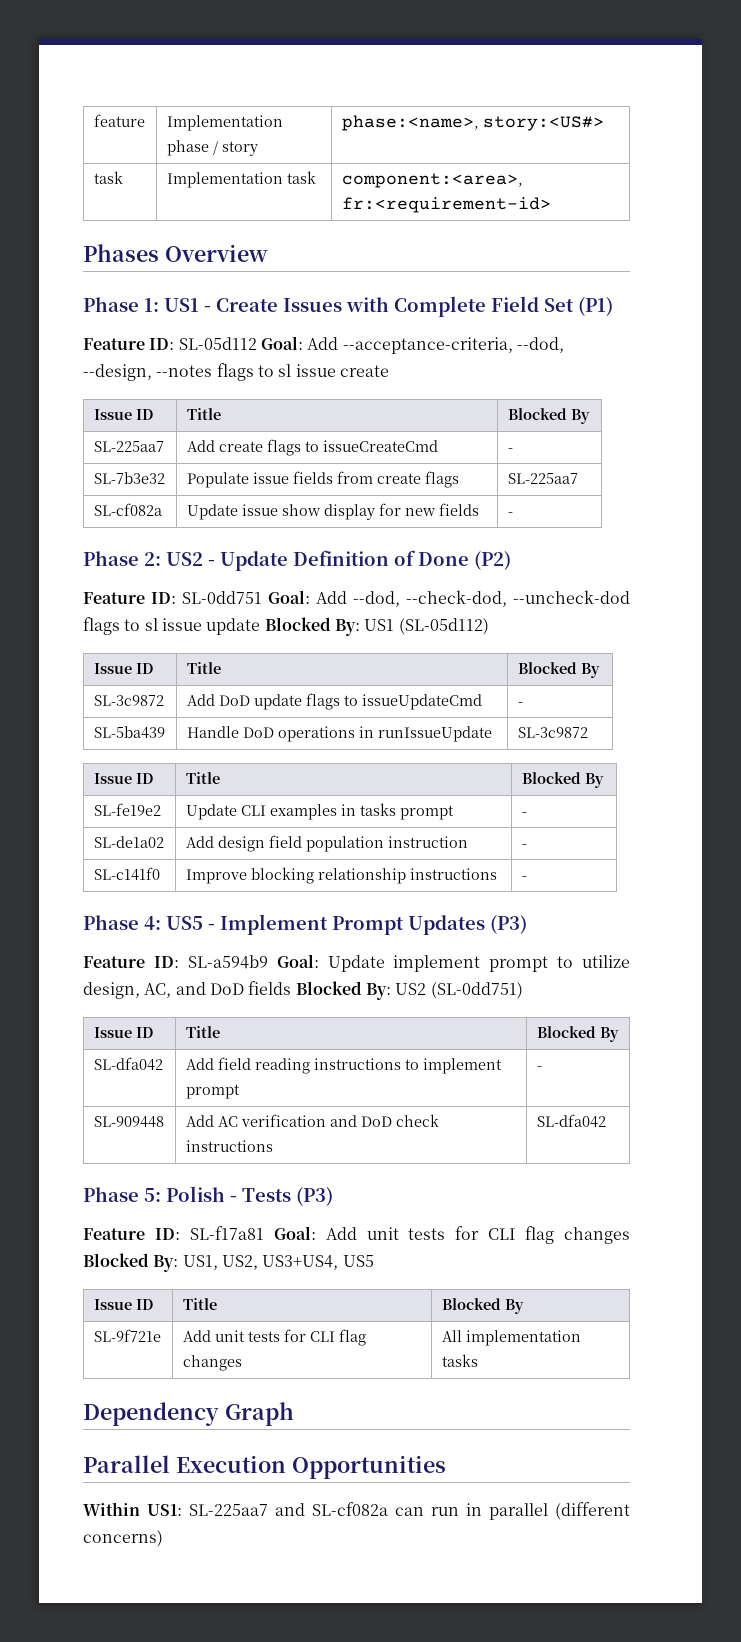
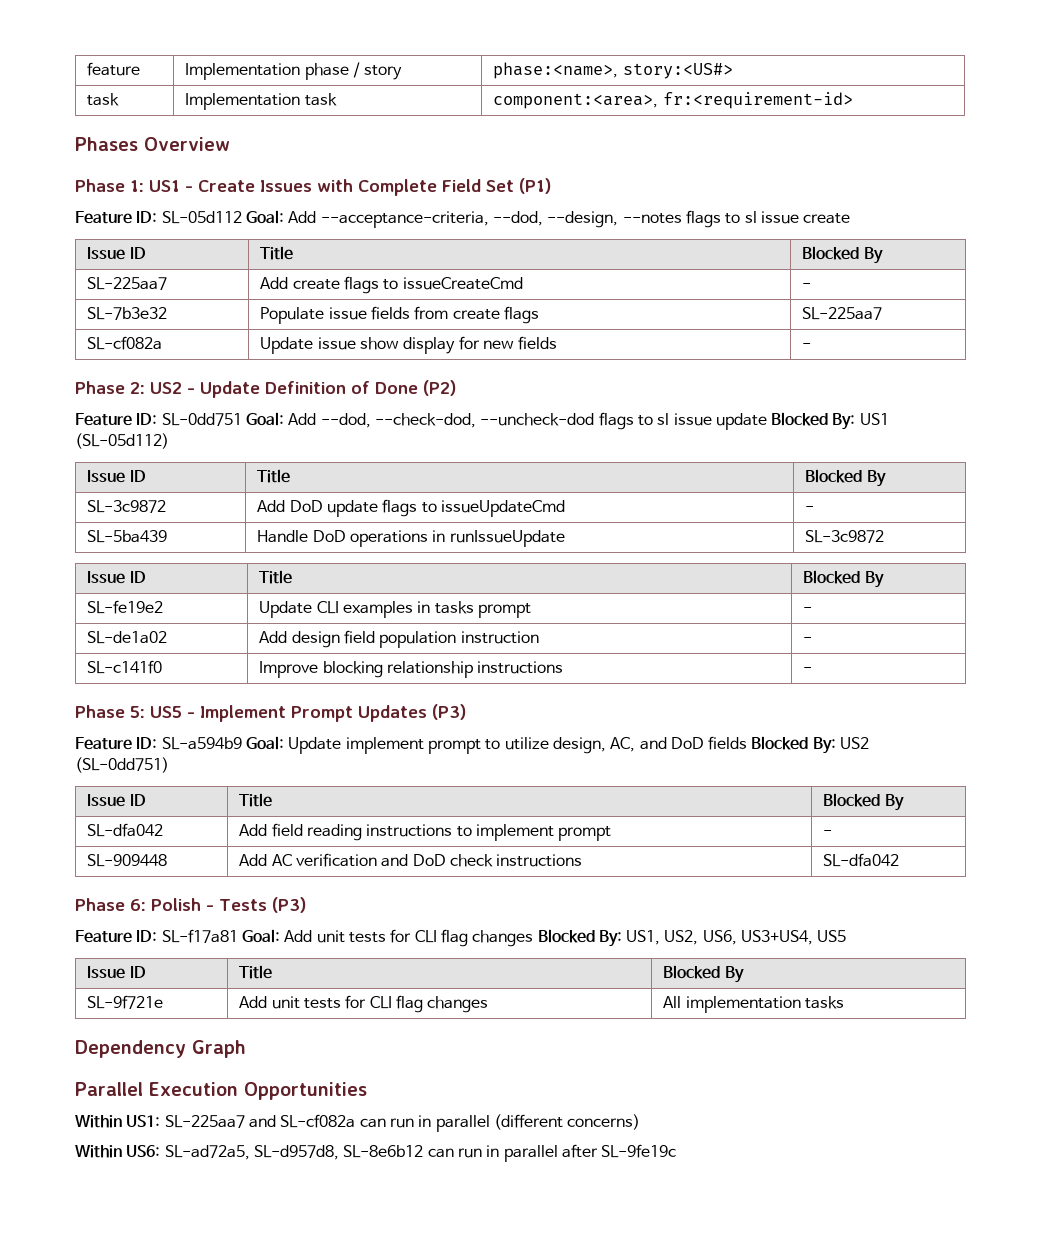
- Phase 4: US5 - Implement Prompt Updates (P3)
+ Phase 5: US5 - Implement Prompt Updates (P3)
- Phase 5: Polish - Tests (P3)
+ Phase 6: Polish - Tests (P3)
- Feature ID: SL-f17a81 Goal: Add unit tests for CLI flag changes Blocked By: US1, US2, US3+US4, US5
+ Feature ID: SL-f17a81 Goal: Add unit tests for CLI flag changes Blocked By: US1, US2, US6, US3+US4, US5
+ Within US6: SL-ad72a5, SL-d957d8, SL-8e6b12 can run in parallel after SL-9fe19c

